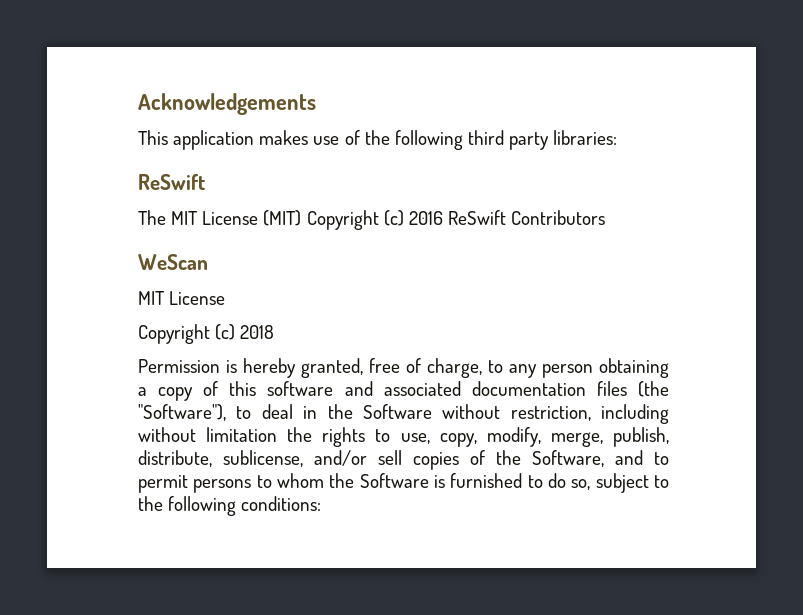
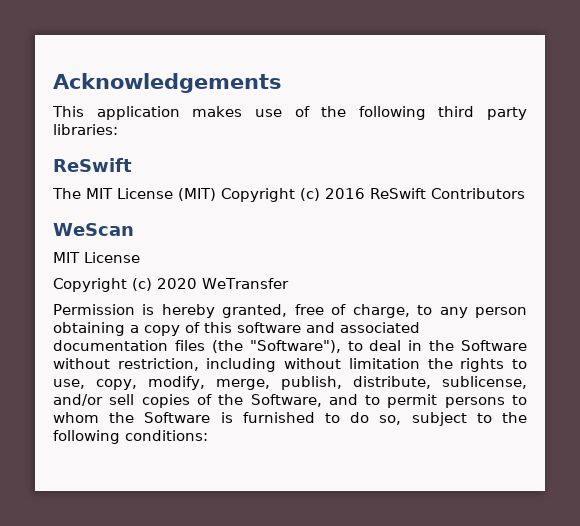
- Copyright (c) 2018
+ Copyright (c) 2020 WeTransfer

